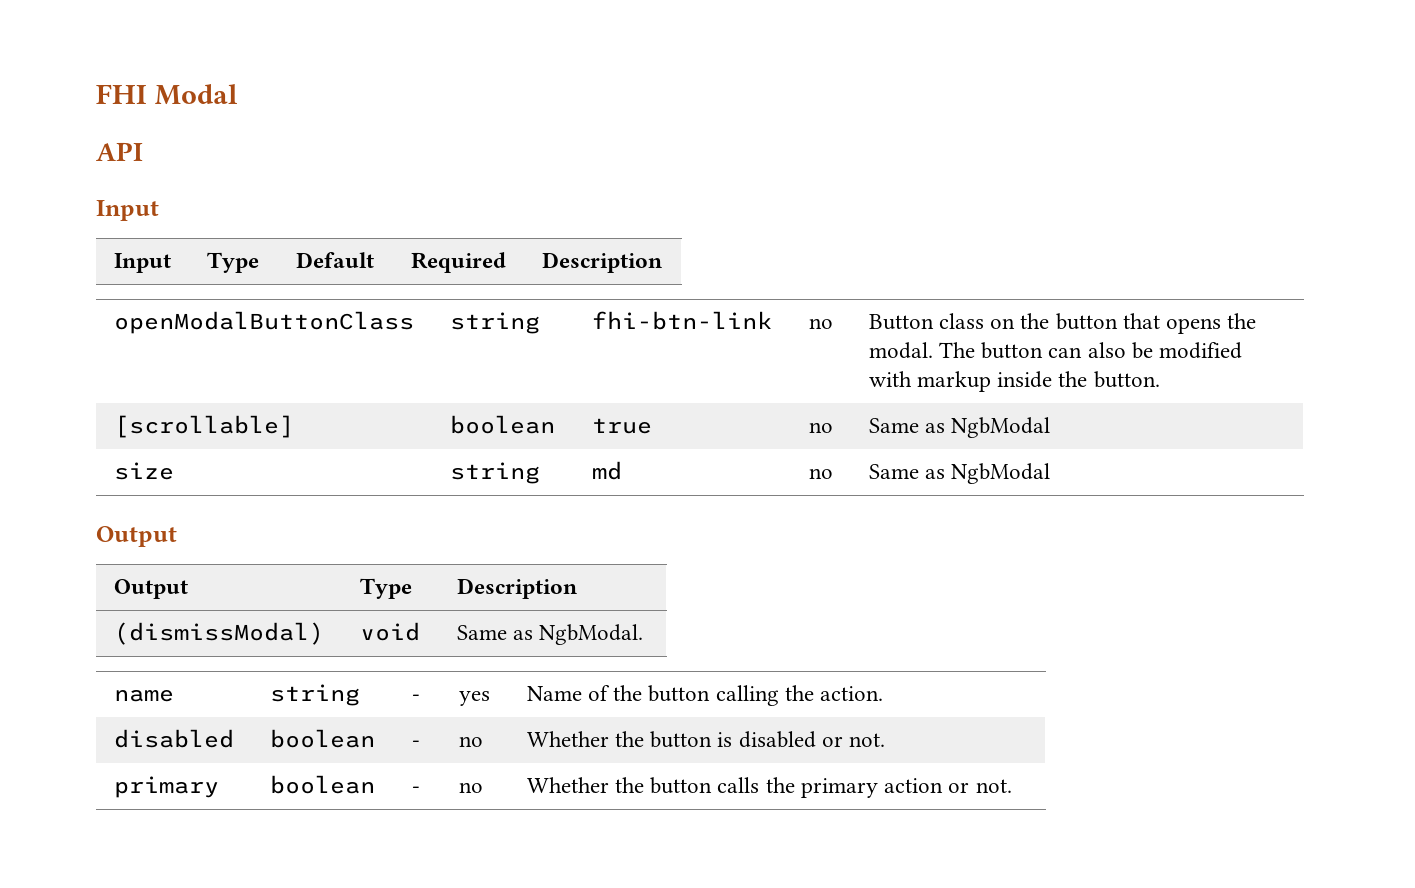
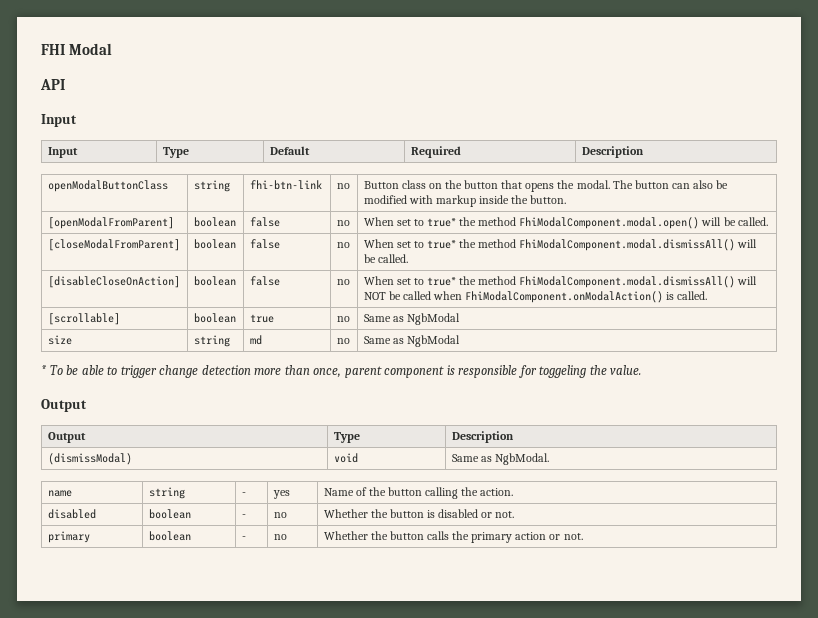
+ [openModalFromParent] | boolean | false | no | When set to true* the method FhiModalComponent.modal.open() will be called.
+ [closeModalFromParent] | boolean | false | no | When set to true* the method FhiModalComponent.modal.dismissAll() will be called.
+ [disableCloseOnAction] | boolean | false | no | When set to true* the method FhiModalComponent.modal.dismissAll() will NOT be called when FhiModalComponent.onModalAction() is called.
+ * To be able to trigger change detection more than once, parent component is responsible for toggeling the value.

